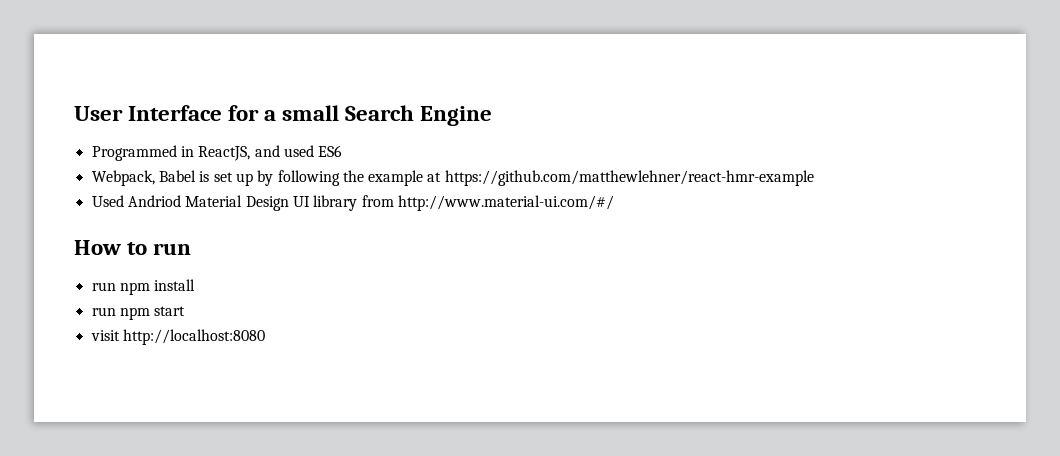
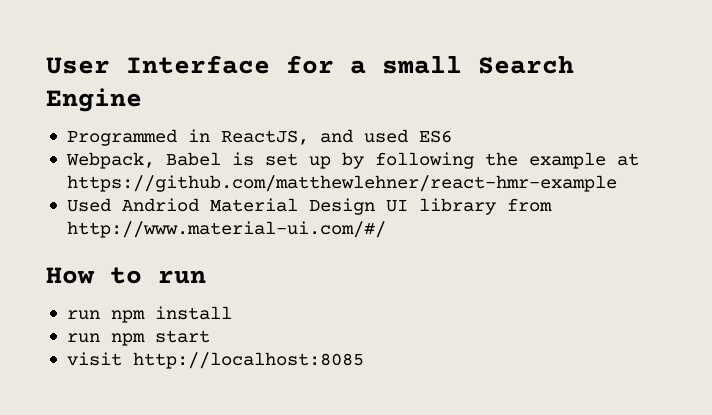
- visit http://localhost:8080
+ visit http://localhost:8085

